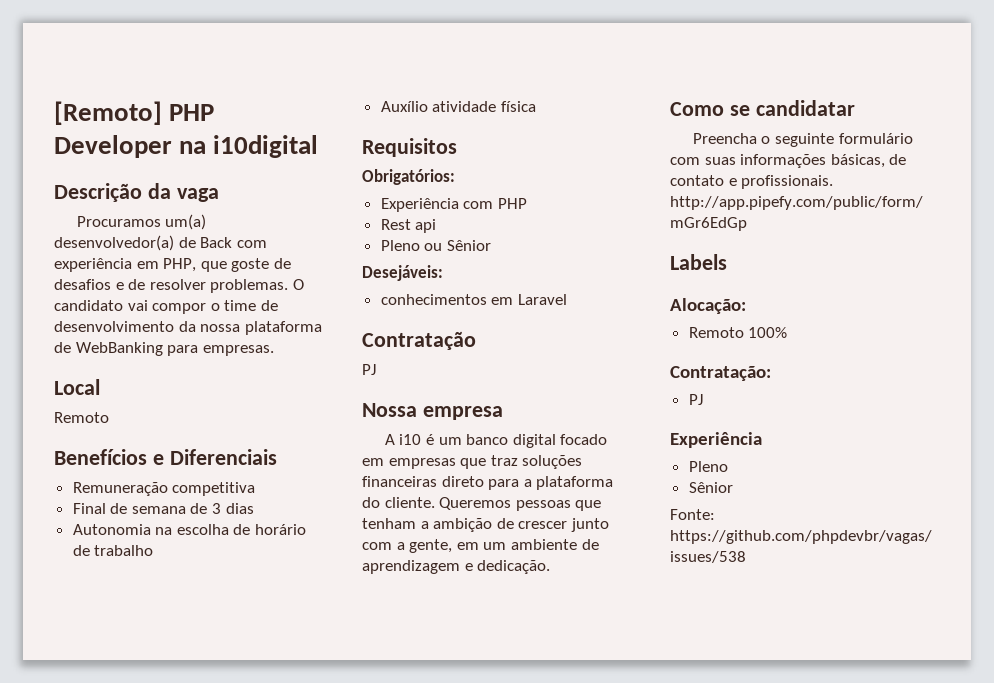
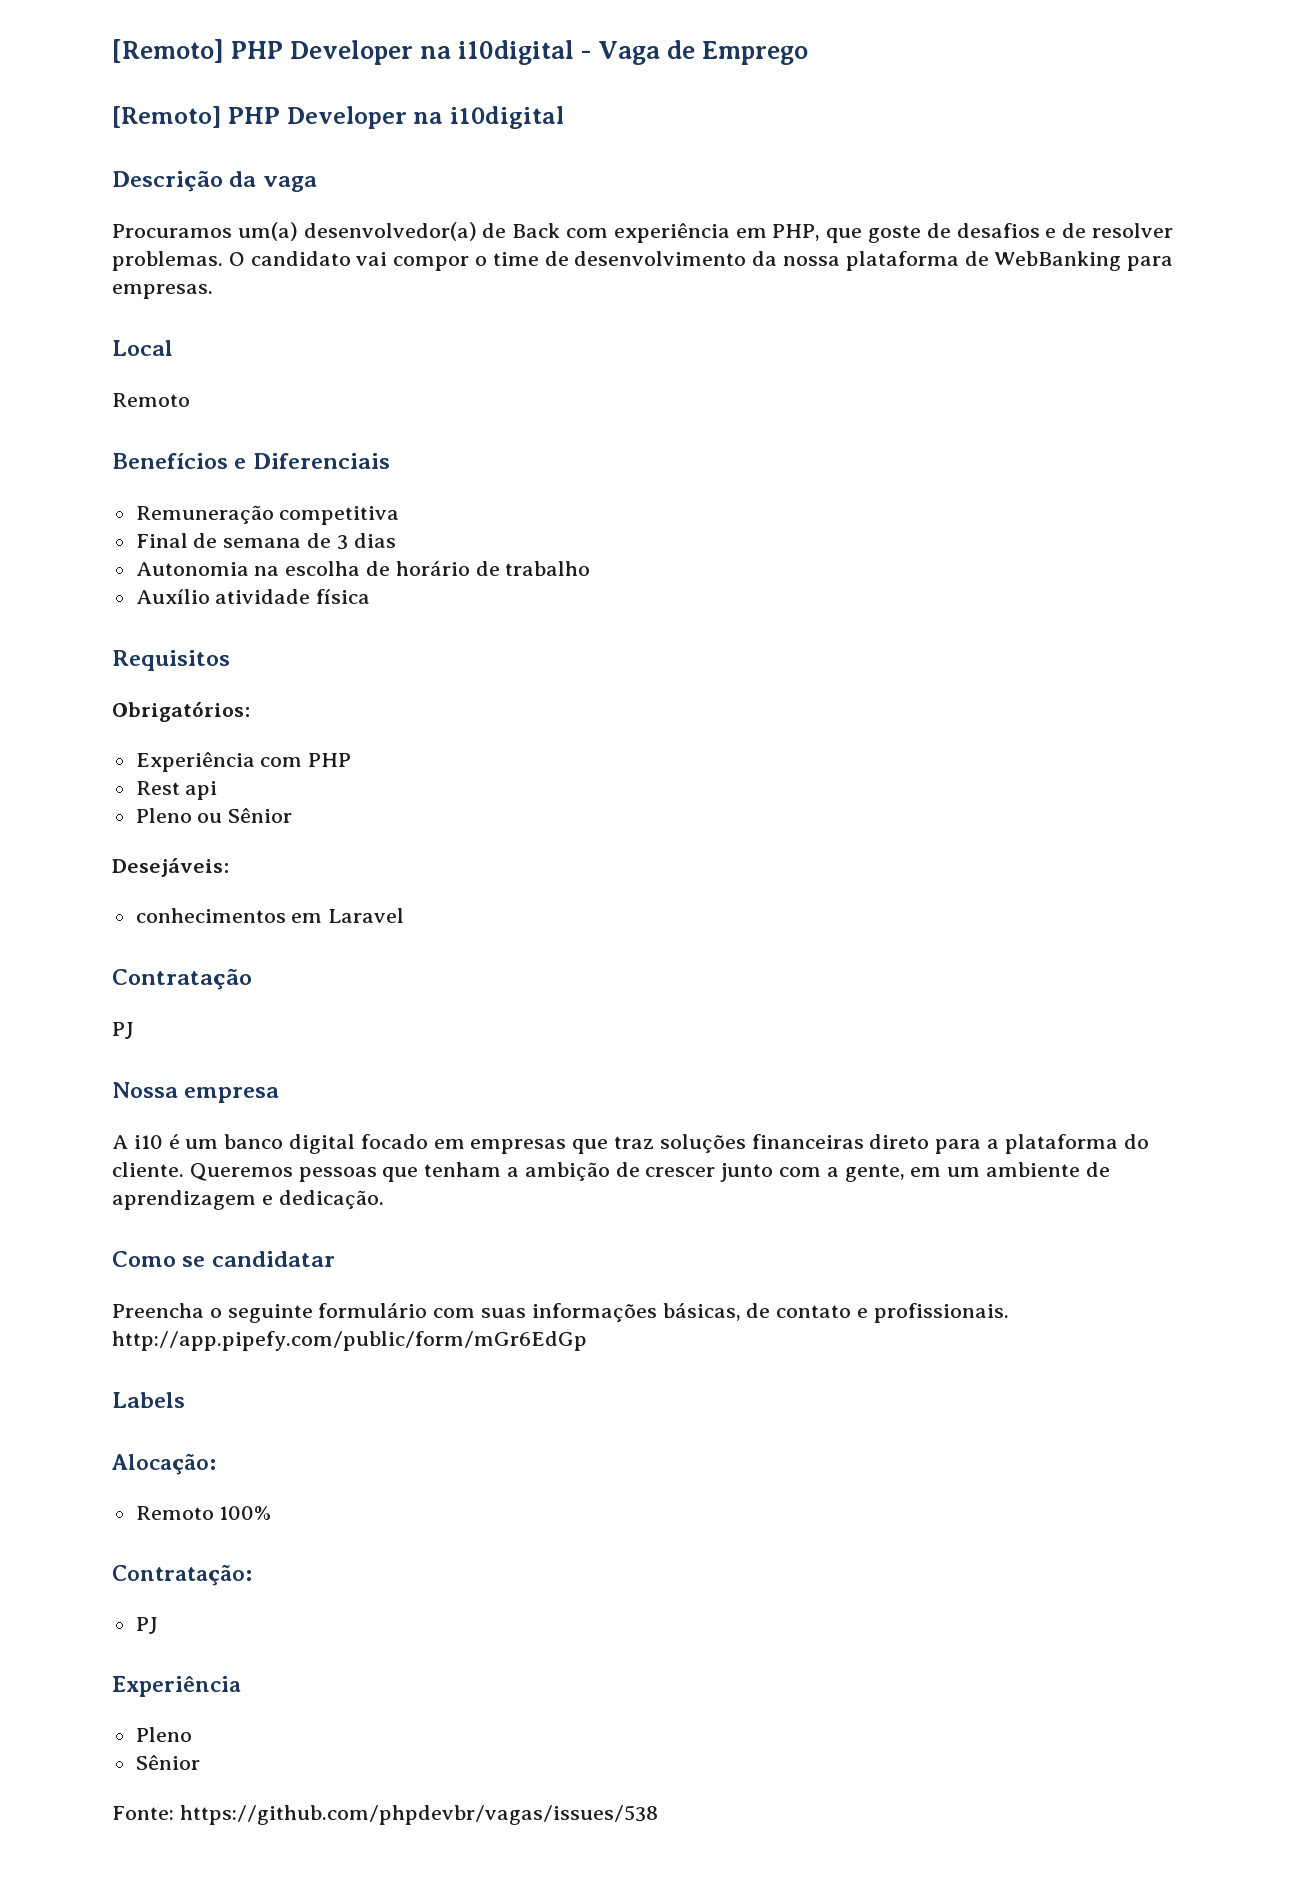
+ [Remoto] PHP Developer na i10digital - Vaga de Emprego

